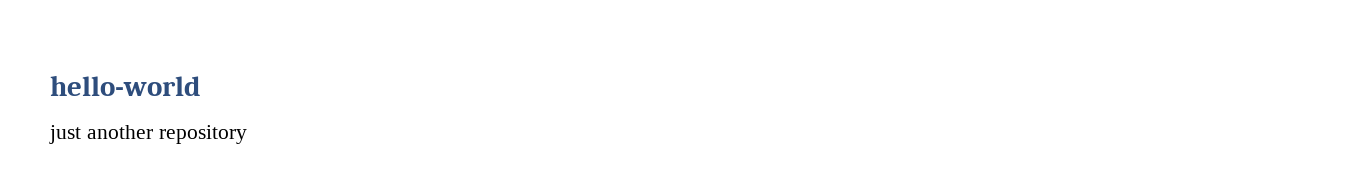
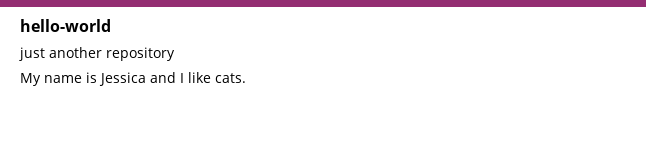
+ My name is Jessica and I like cats.

